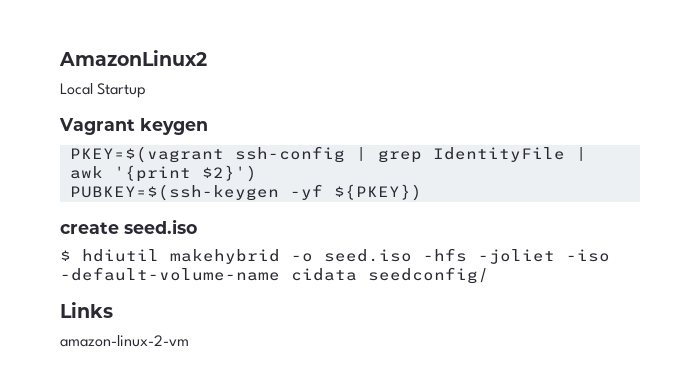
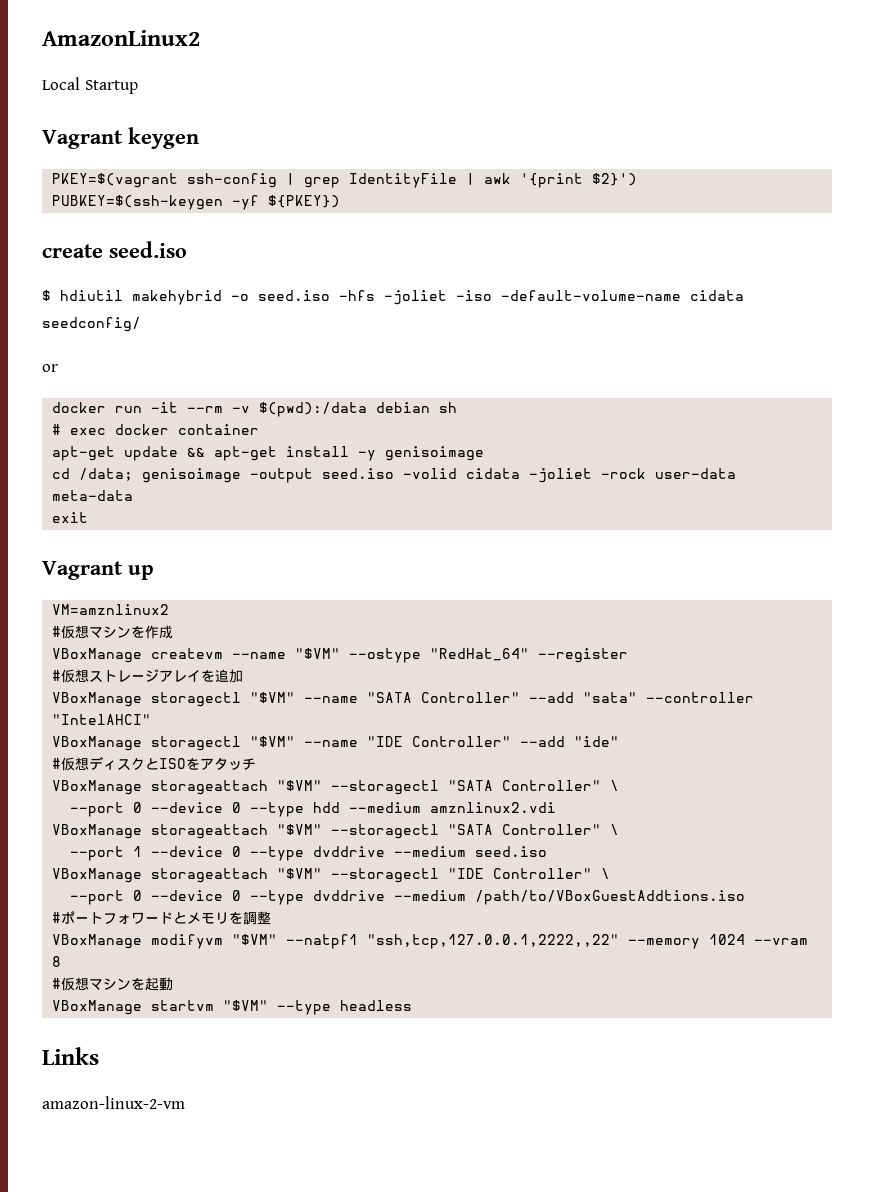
+ or
+ docker run -it --rm -v $(pwd):/data debian sh
+ # exec docker container
+ apt-get update && apt-get install -y genisoimage
+ cd /data; genisoimage -output seed.iso -volid cidata -joliet -rock user-data meta-data
+ exit
+ Vagrant up
+ VM=amznlinux2
+ #仮想マシンを作成
+ VBoxManage createvm --name "$VM" --ostype "RedHat_64" --register
+ #仮想ストレージアレイを追加
+ VBoxManage storagectl "$VM" --name "SATA Controller" --add "sata" --controller "IntelAHCI"
+ VBoxManage storagectl "$VM" --name "IDE Controller" --add "ide"
+ #仮想ディスクとISOをアタッチ
+ VBoxManage storageattach "$VM" --storagectl "SATA Controller" \
+ --port 0 --device 0 --type hdd --medium amznlinux2.vdi
+ VBoxManage storageattach "$VM" --storagectl "SATA Controller" \
+ --port 1 --device 0 --type dvddrive --medium seed.iso
+ VBoxManage storageattach "$VM" --storagectl "IDE Controller" \
+ --port 0 --device 0 --type dvddrive --medium /path/to/VBoxGuestAddtions.iso
+ #ポートフォワードとメモリを調整
+ VBoxManage modifyvm "$VM" --natpf1 "ssh,tcp,127.0.0.1,2222,,22" --memory 1024 --vram 8
+ #仮想マシンを起動
+ VBoxManage startvm "$VM" --type headless

